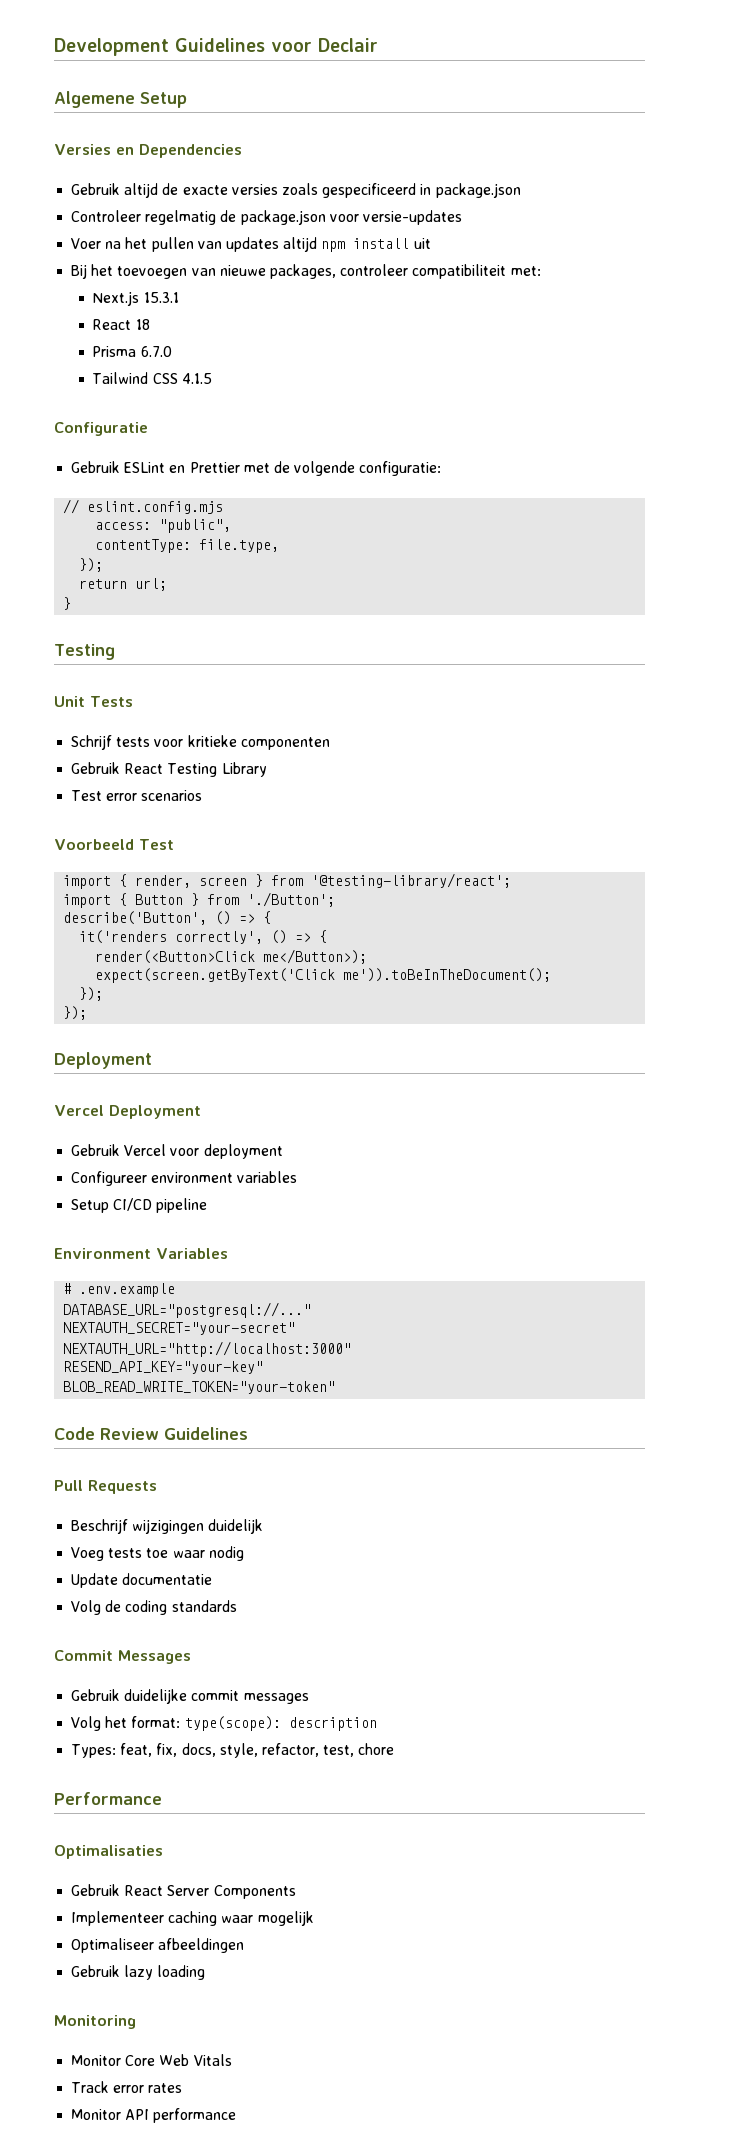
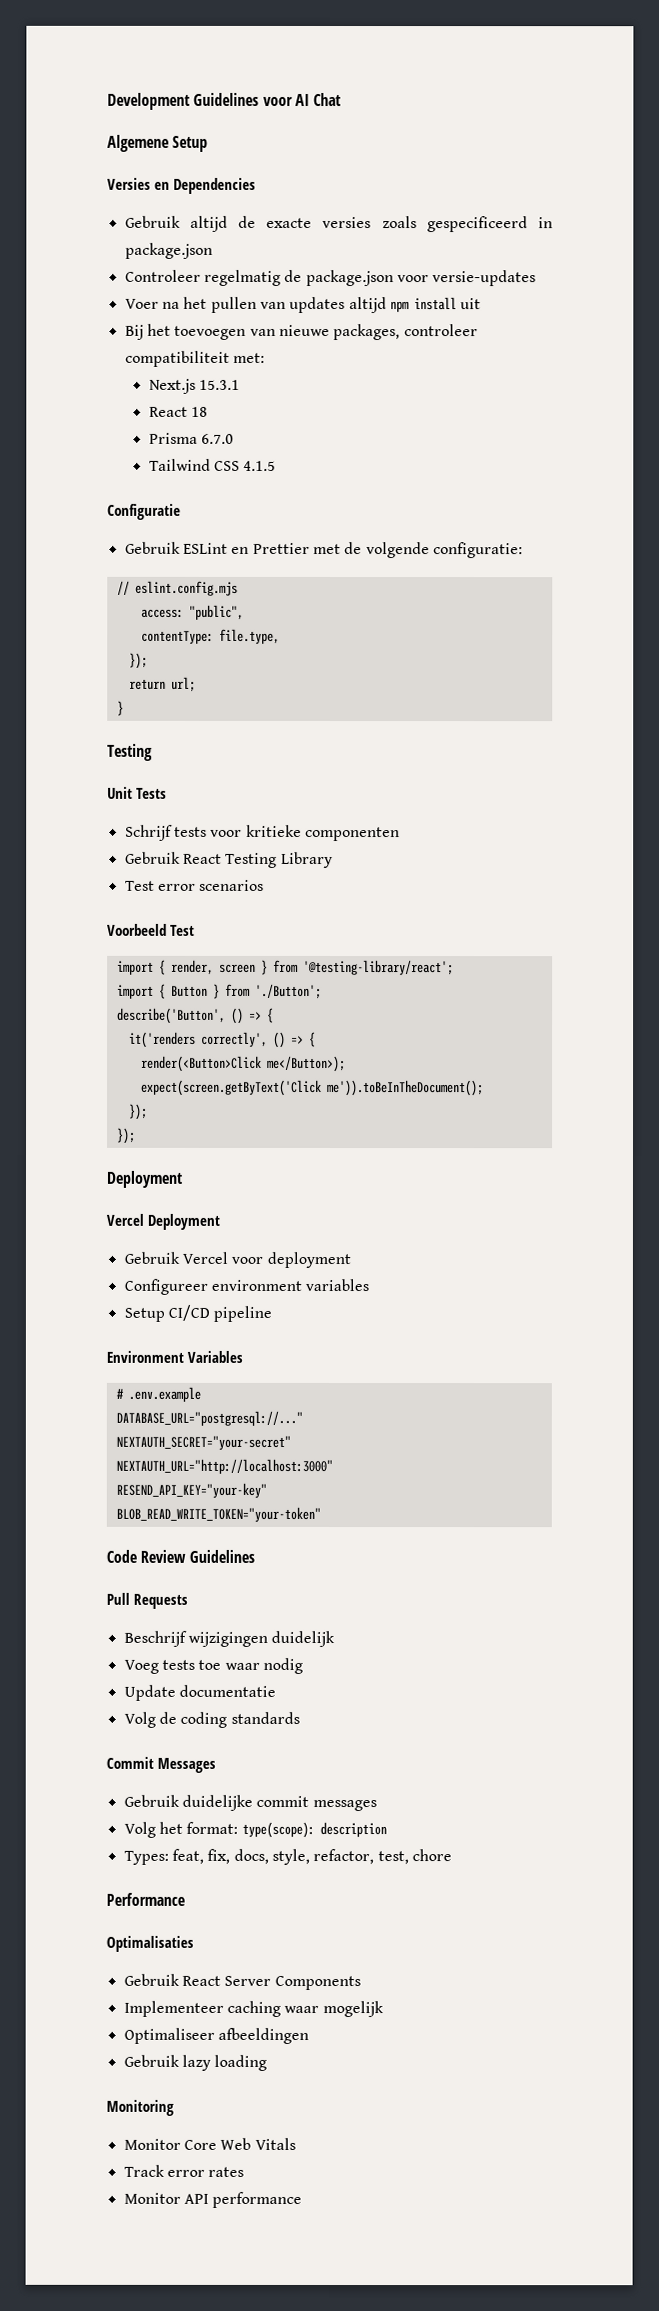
- Development Guidelines voor Declair
+ Development Guidelines voor AI Chat

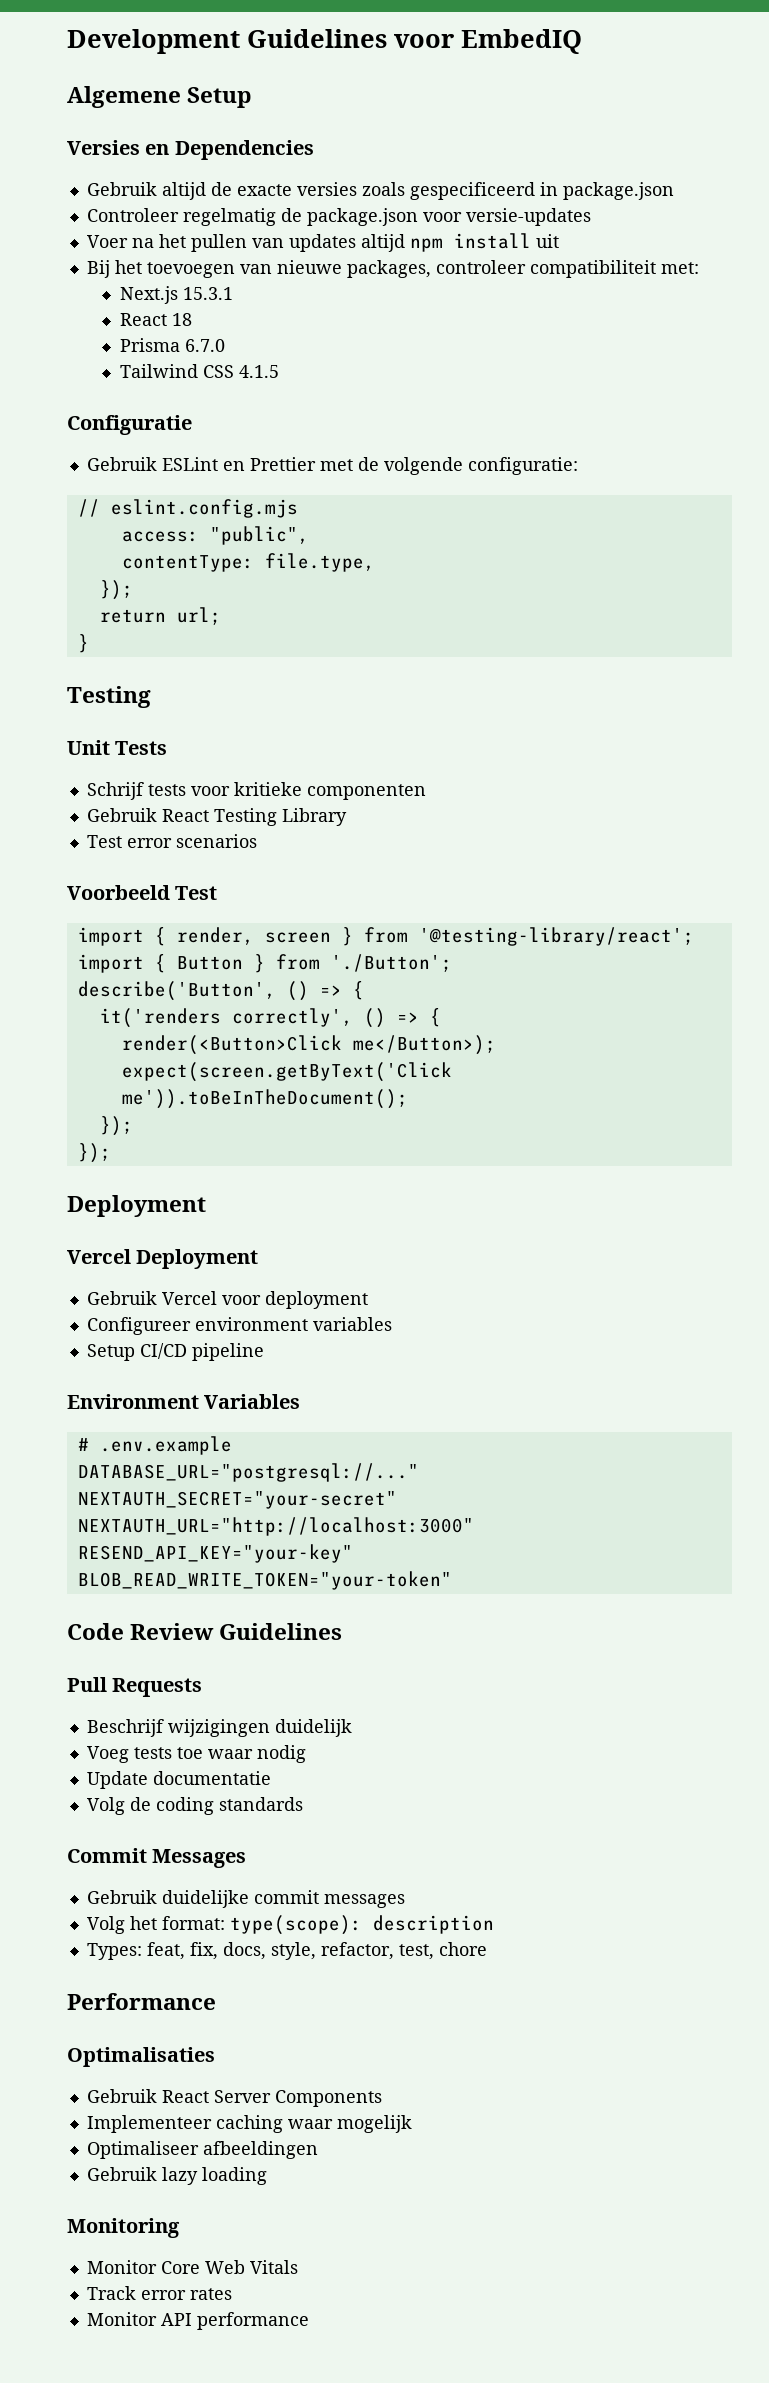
- Development Guidelines voor AI Chat
+ Development Guidelines voor EmbedIQ

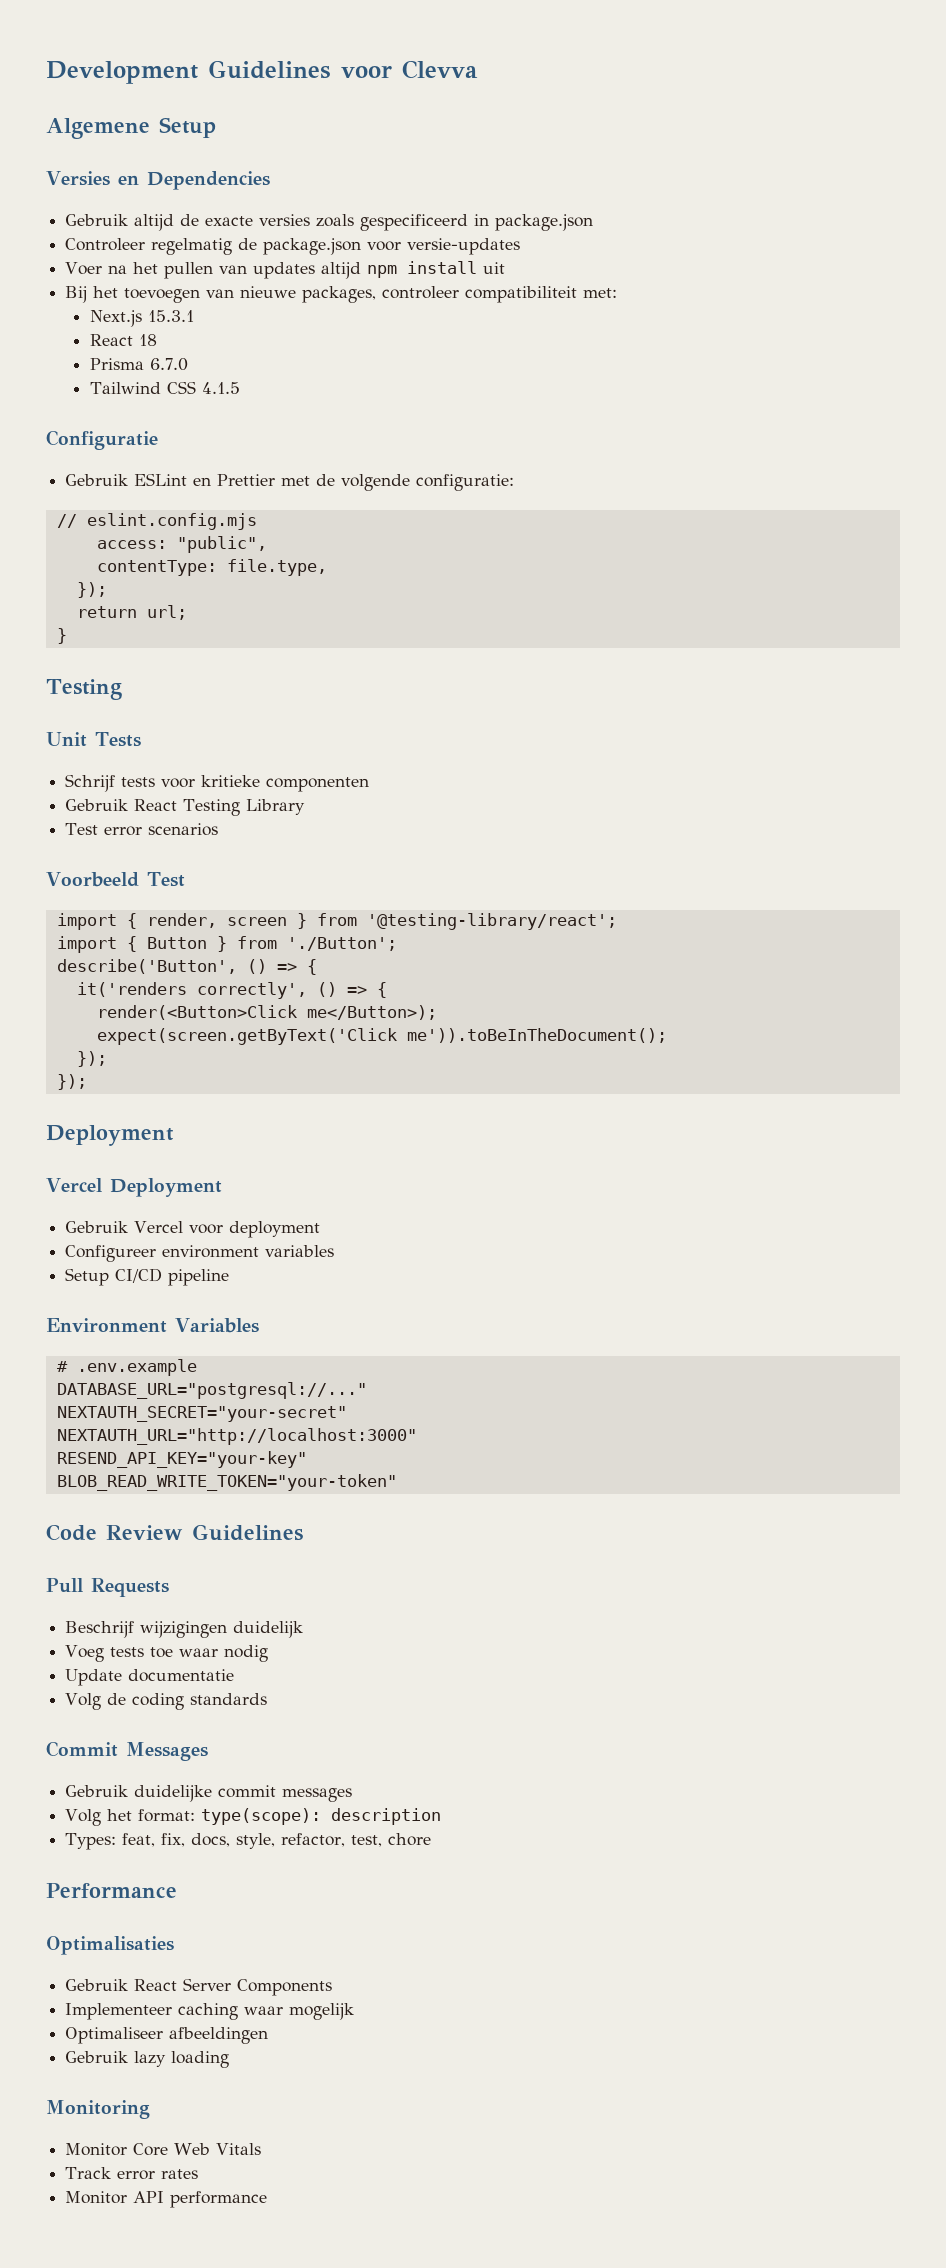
- Development Guidelines voor EmbedIQ
+ Development Guidelines voor Clevva

